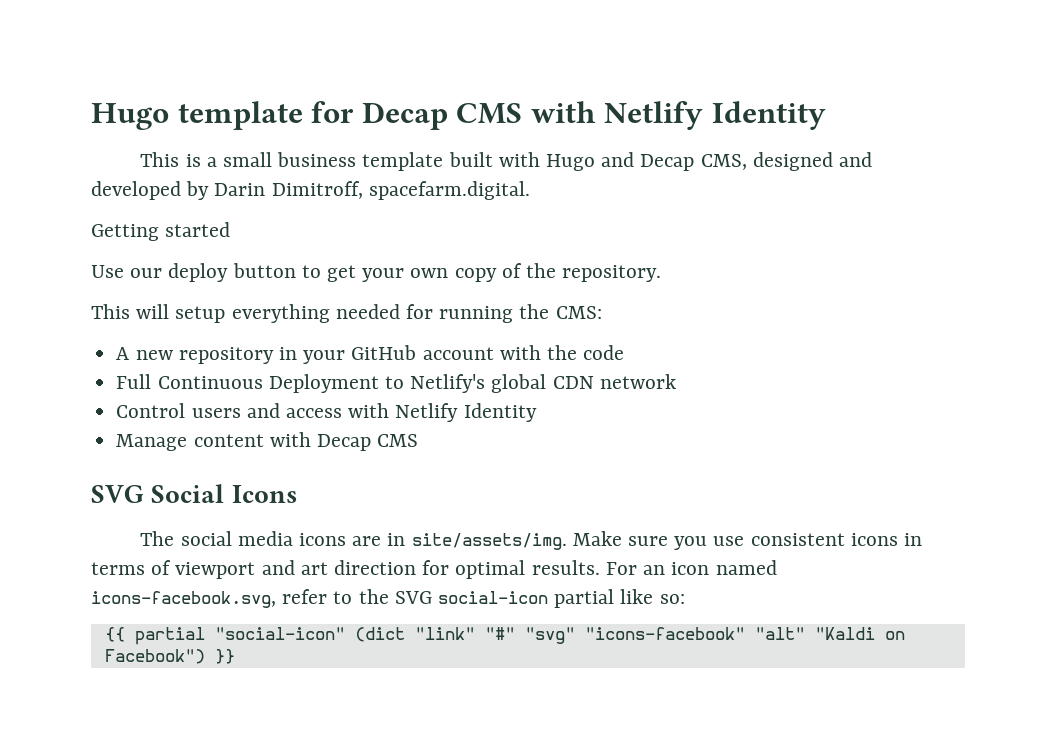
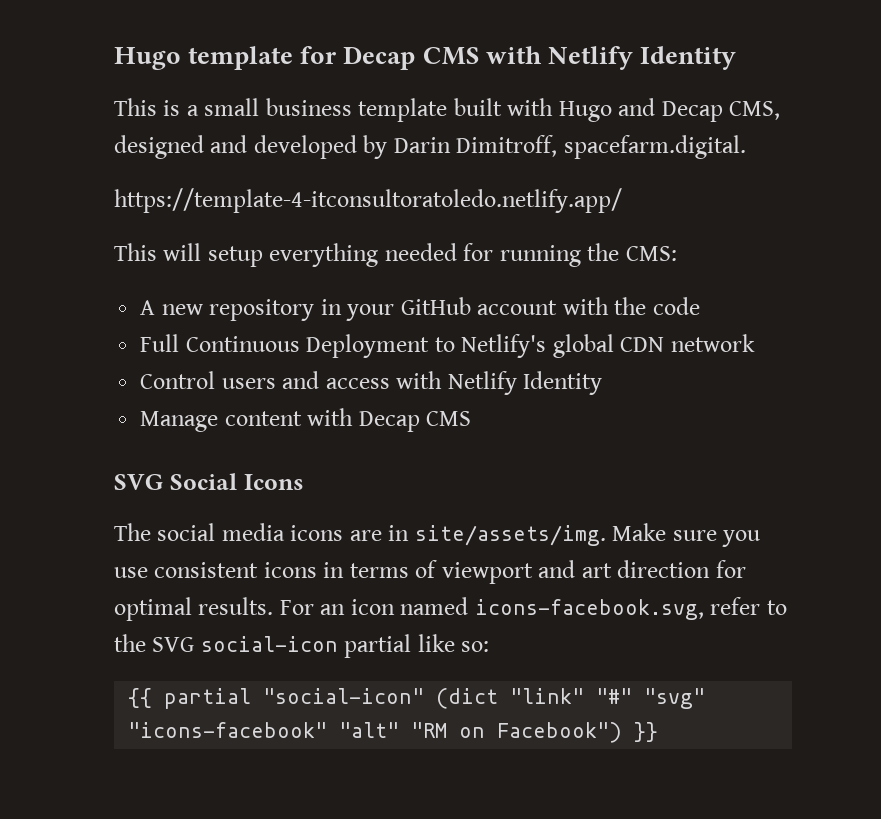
- Getting started
- Use our deploy button to get your own copy of the repository.
+ https://template-4-itconsultoratoledo.netlify.app/
- {{ partial "social-icon" (dict "link" "#" "svg" "icons-facebook" "alt" "Kaldi on Facebook") }}
+ {{ partial "social-icon" (dict "link" "#" "svg" "icons-facebook" "alt" "RM on Facebook") }}

